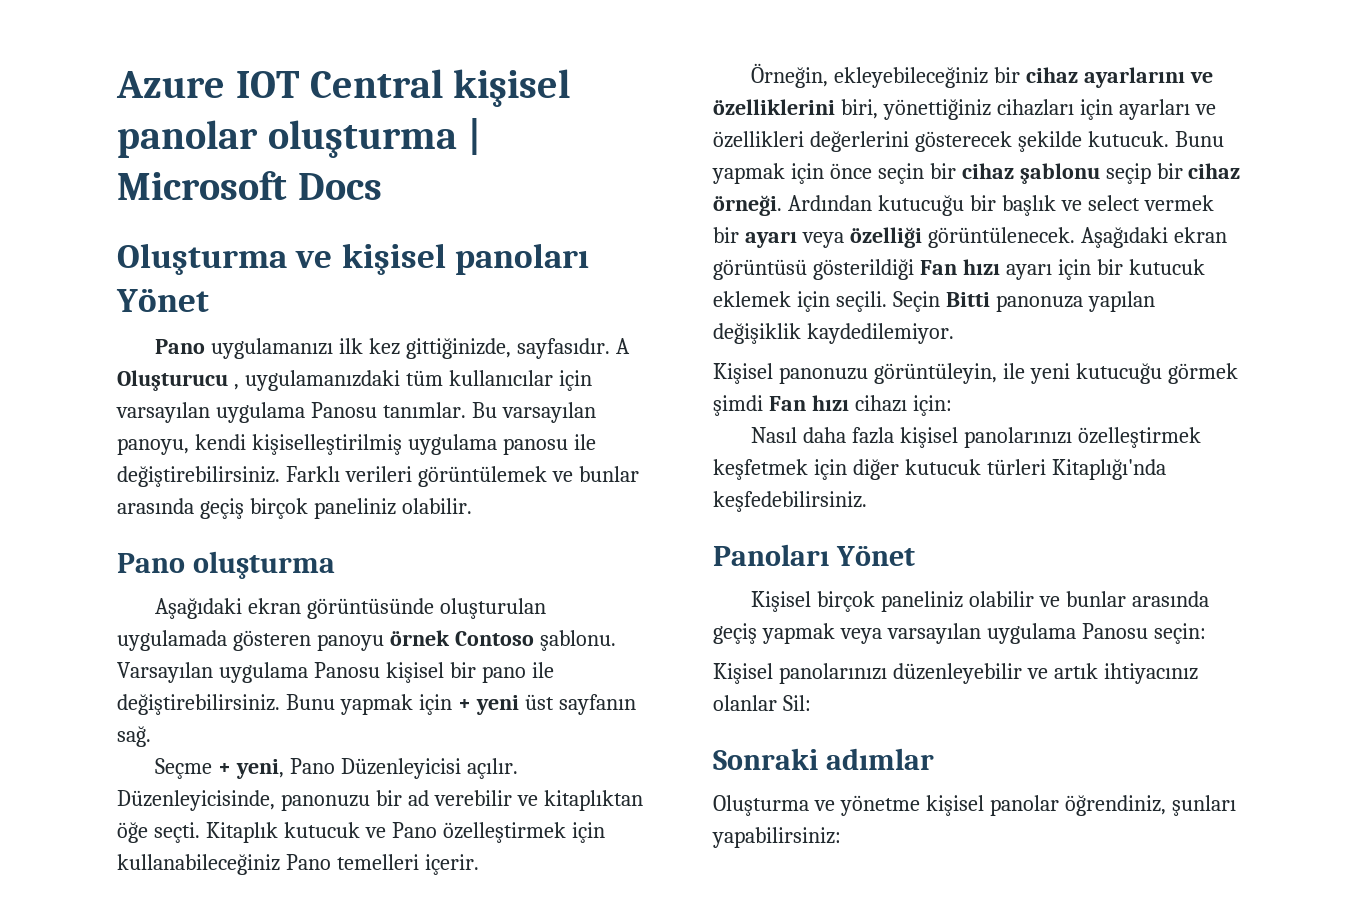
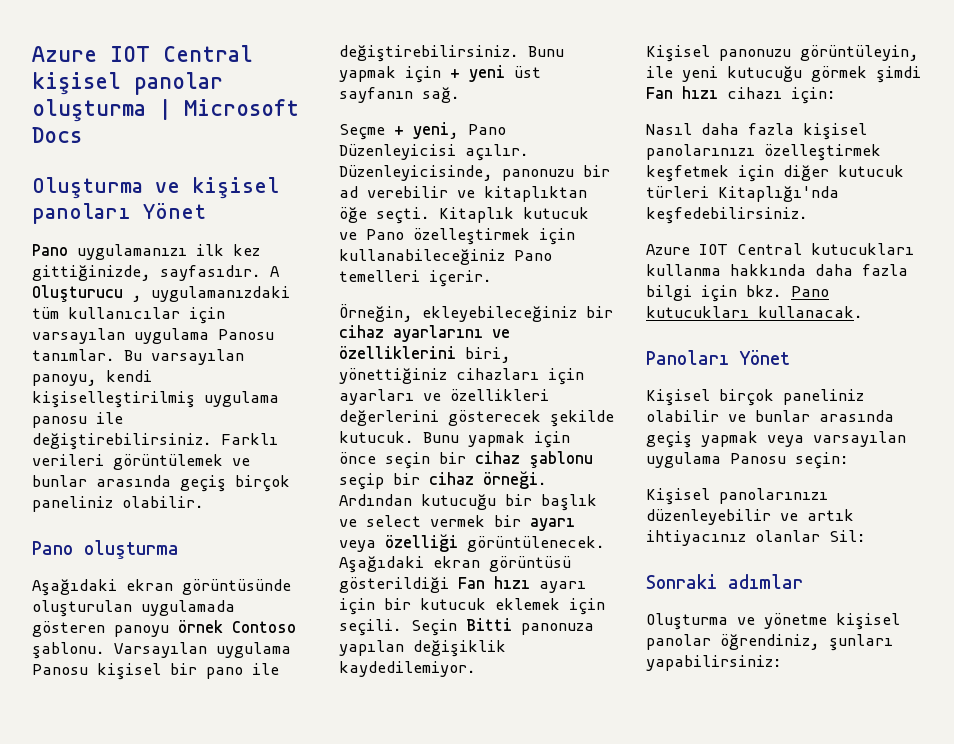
+ Azure IOT Central kutucukları kullanma hakkında daha fazla bilgi için bkz. Pano kutucukları kullanacak.

